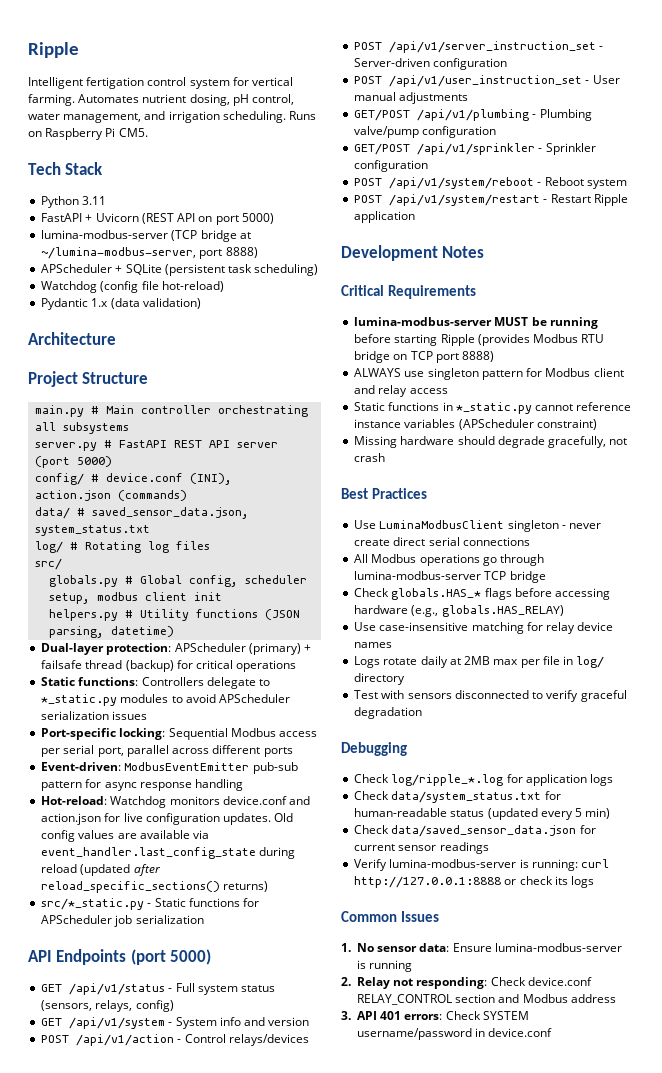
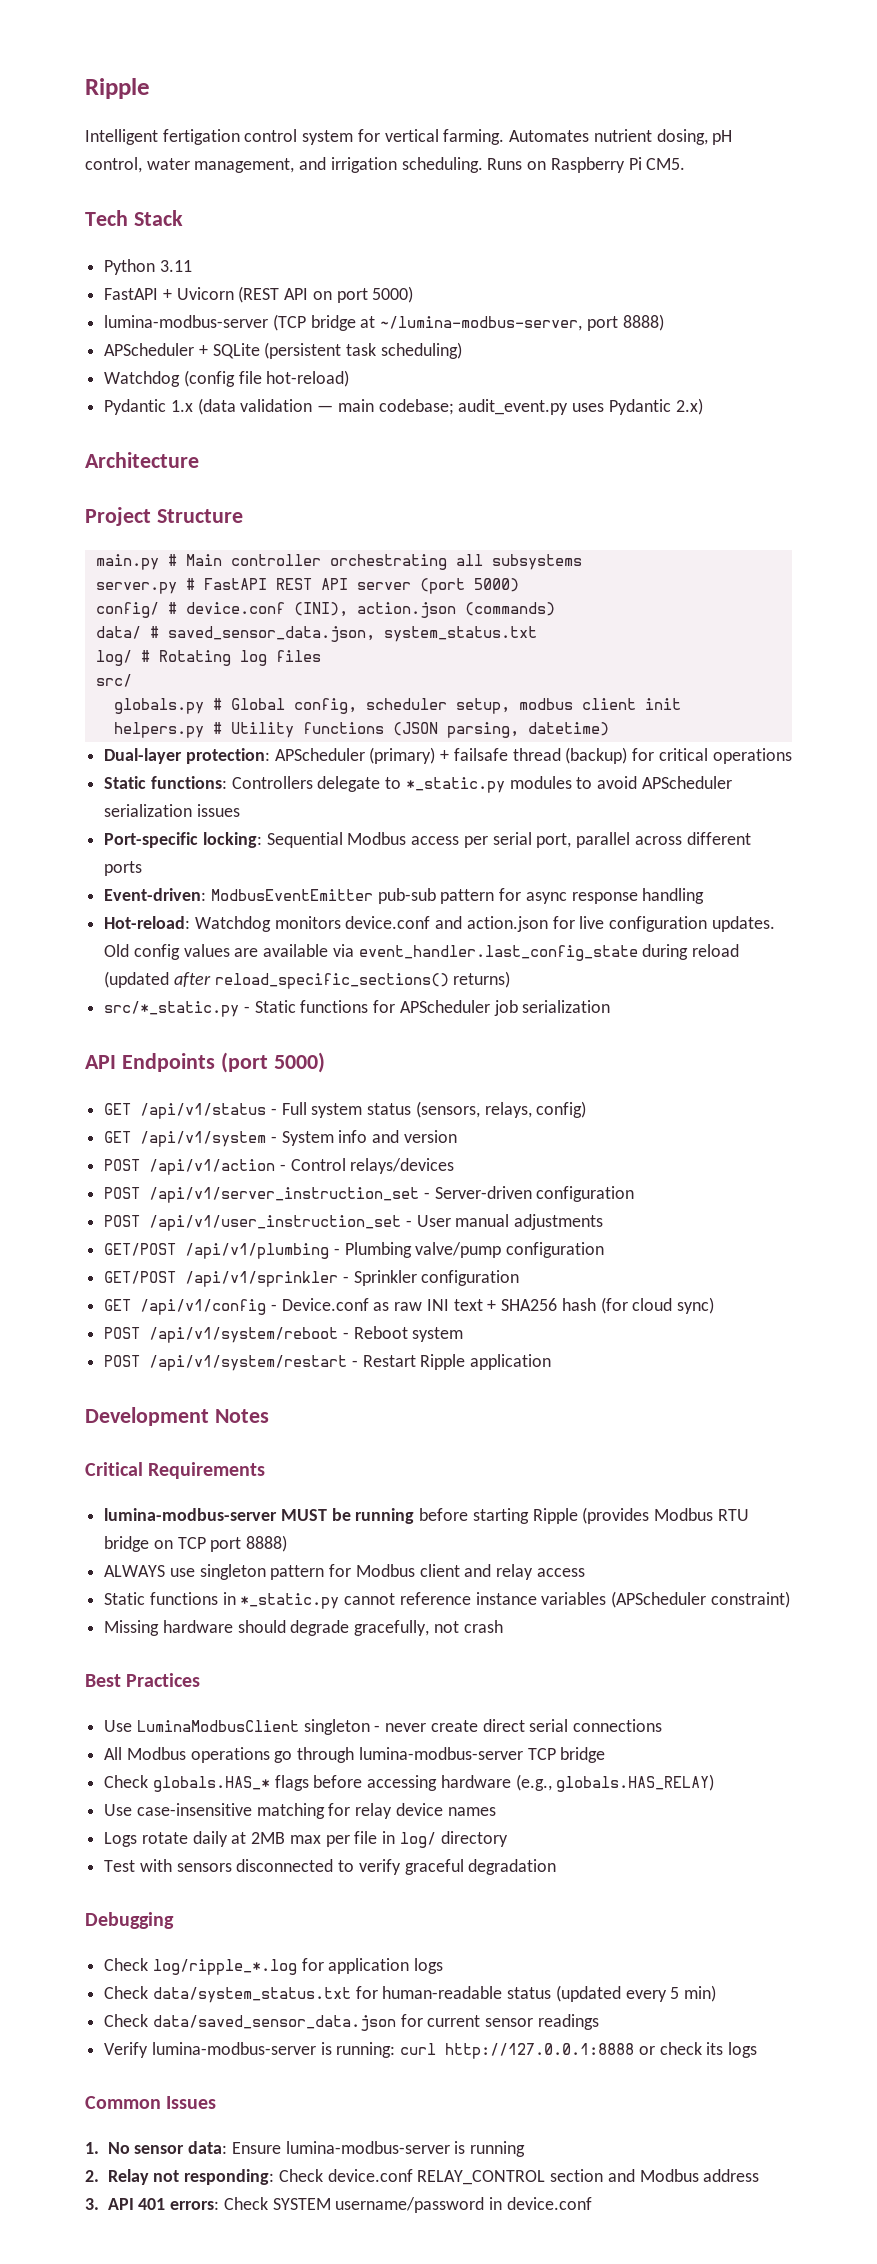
- Pydantic 1.x (data validation)
+ Pydantic 1.x (data validation — main codebase; audit_event.py uses Pydantic 2.x)
+ GET /api/v1/config - Device.conf as raw INI text + SHA256 hash (for cloud sync)

